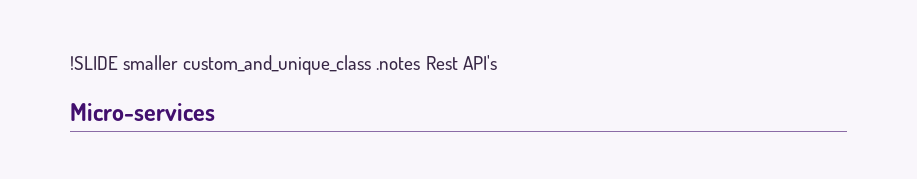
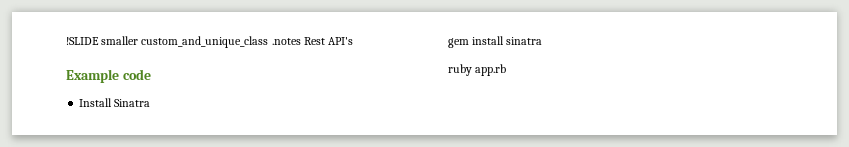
- Micro-services
+ Example code
+ Install Sinatra
+ gem install sinatra
+ ruby app.rb

